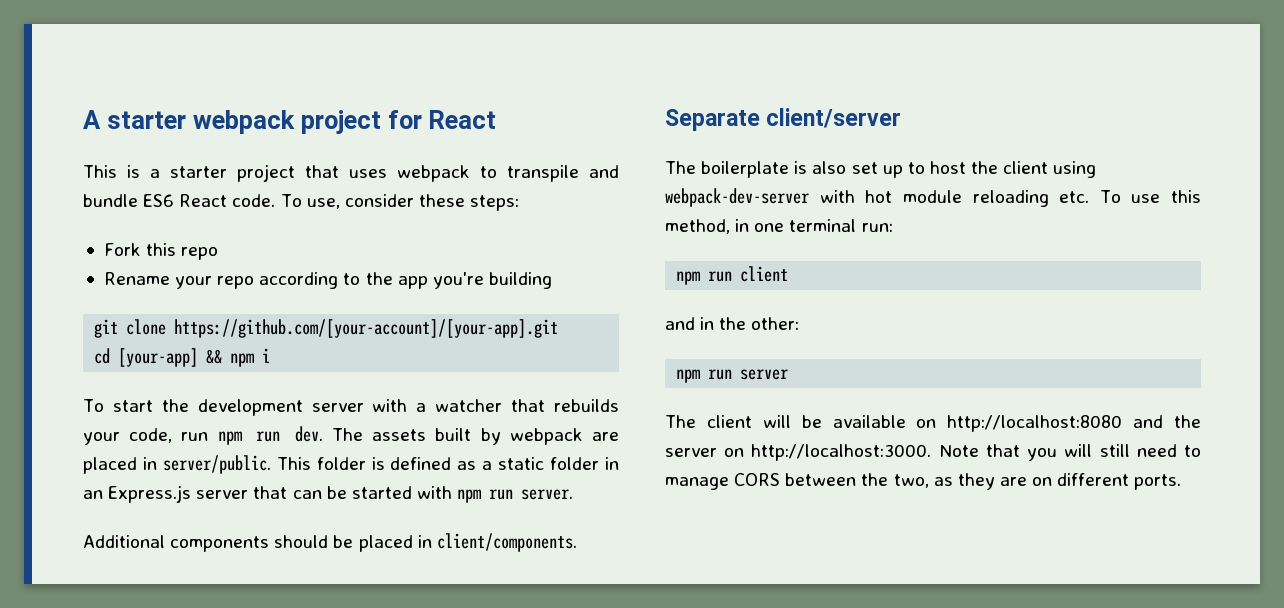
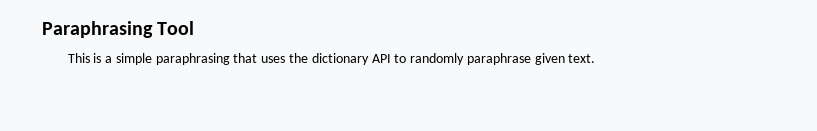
- A starter webpack project for React
- This is a starter project that uses webpack to transpile and bundle ES6 React code. To use, consider these steps:
- Fork this repo
- Rename your repo according to the app you're building
- git clone https://github.com/[your-account]/[your-app].git
- cd [your-app] && npm i
- To start the development server with a watcher that rebuilds your code, run npm run dev. The assets built by webpack are placed in server/public. This folder is defined as a static folder in an Express.js server that can be started with npm run server.
- Additional components should be placed in client/components.
- Separate client/server
- The boilerplate is also set up to host the client using webpack-dev-server with hot module reloading etc. To use this method, in one terminal run:
- npm run client
- and in the other:
- npm run server
- The client will be available on http://localhost:8080 and the server on http://localhost:3000. Note that you will still need to manage CORS between the two, as they are on different ports.
+ Paraphrasing Tool
+ This is a simple paraphrasing that uses the dictionary API to randomly paraphrase given text.

